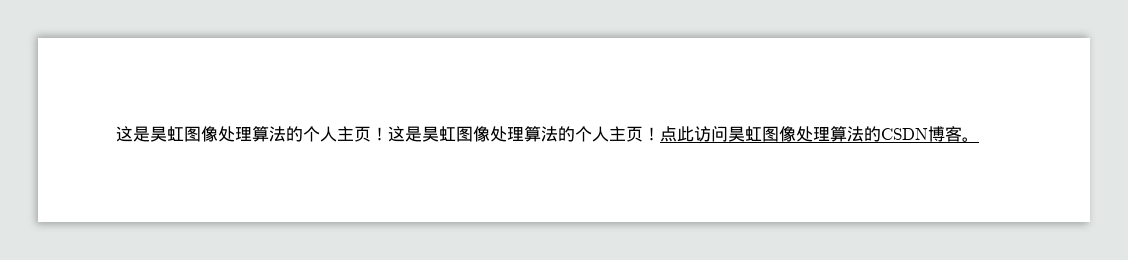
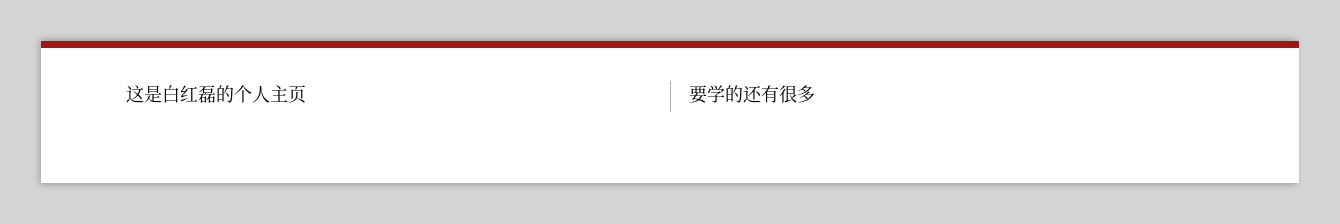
- 这是昊虹图像处理算法的个人主页！这是昊虹图像处理算法的个人主页！点此访问昊虹图像处理算法的CSDN博客。
+ 这是白红磊的个人主页
+ 要学的还有很多

